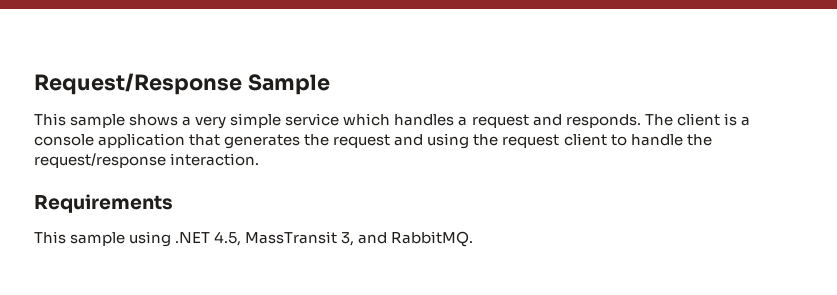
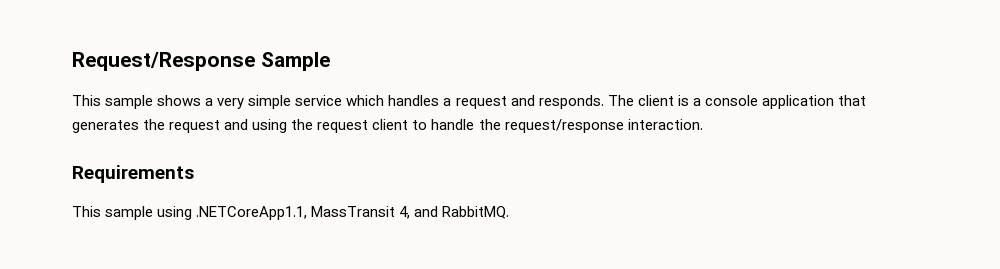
- This sample using .NET 4.5, MassTransit 3, and RabbitMQ.
+ This sample using .NETCoreApp1.1, MassTransit 4, and RabbitMQ.

